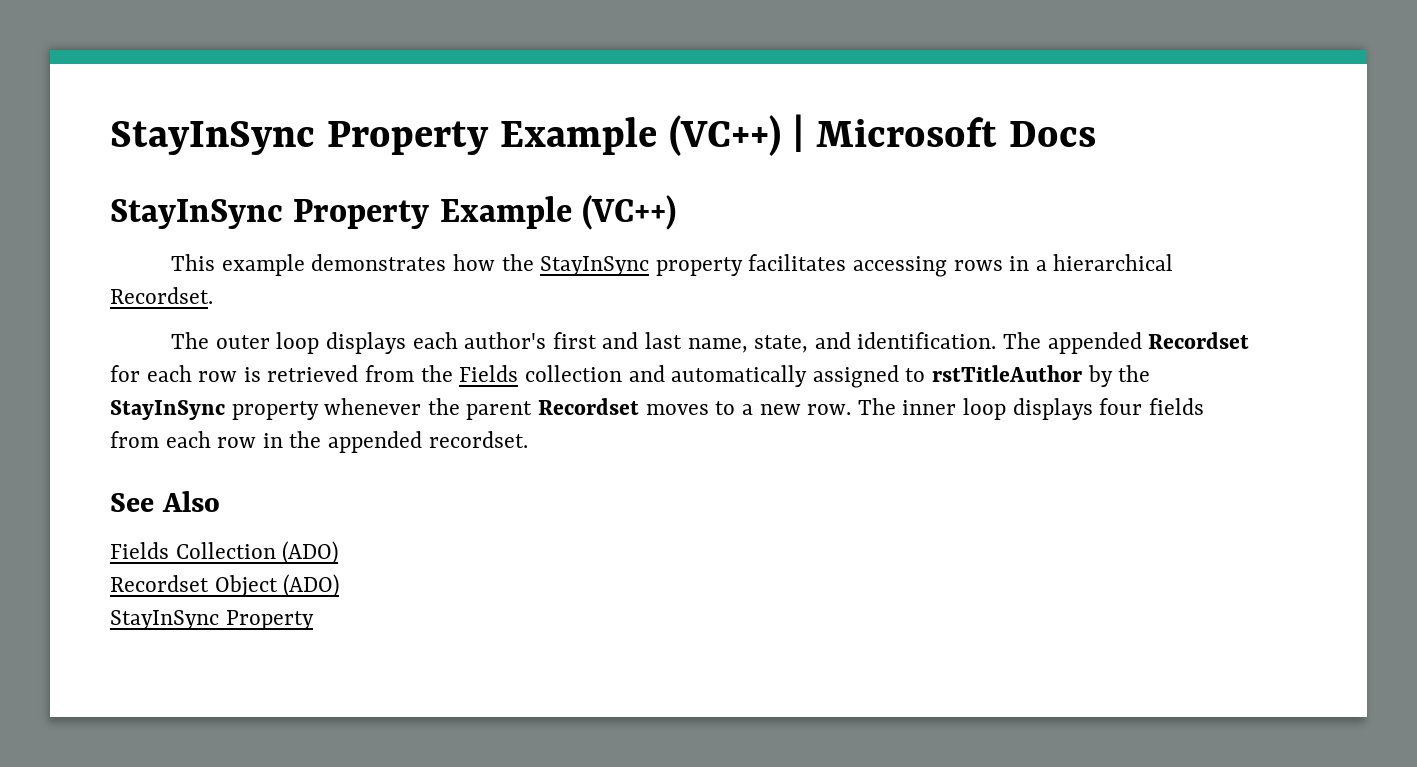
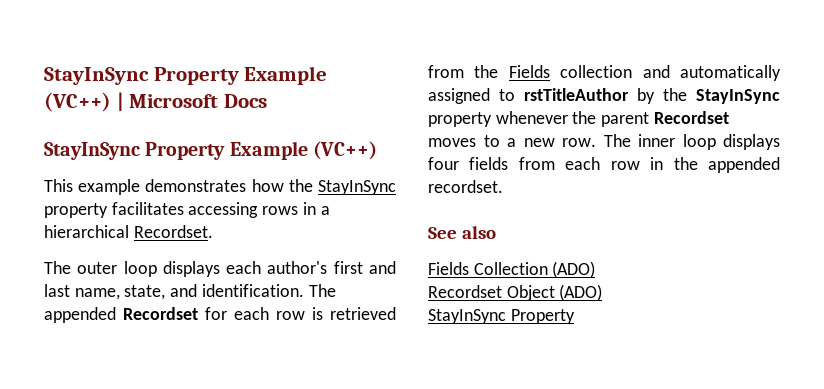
- See Also
+ See also

